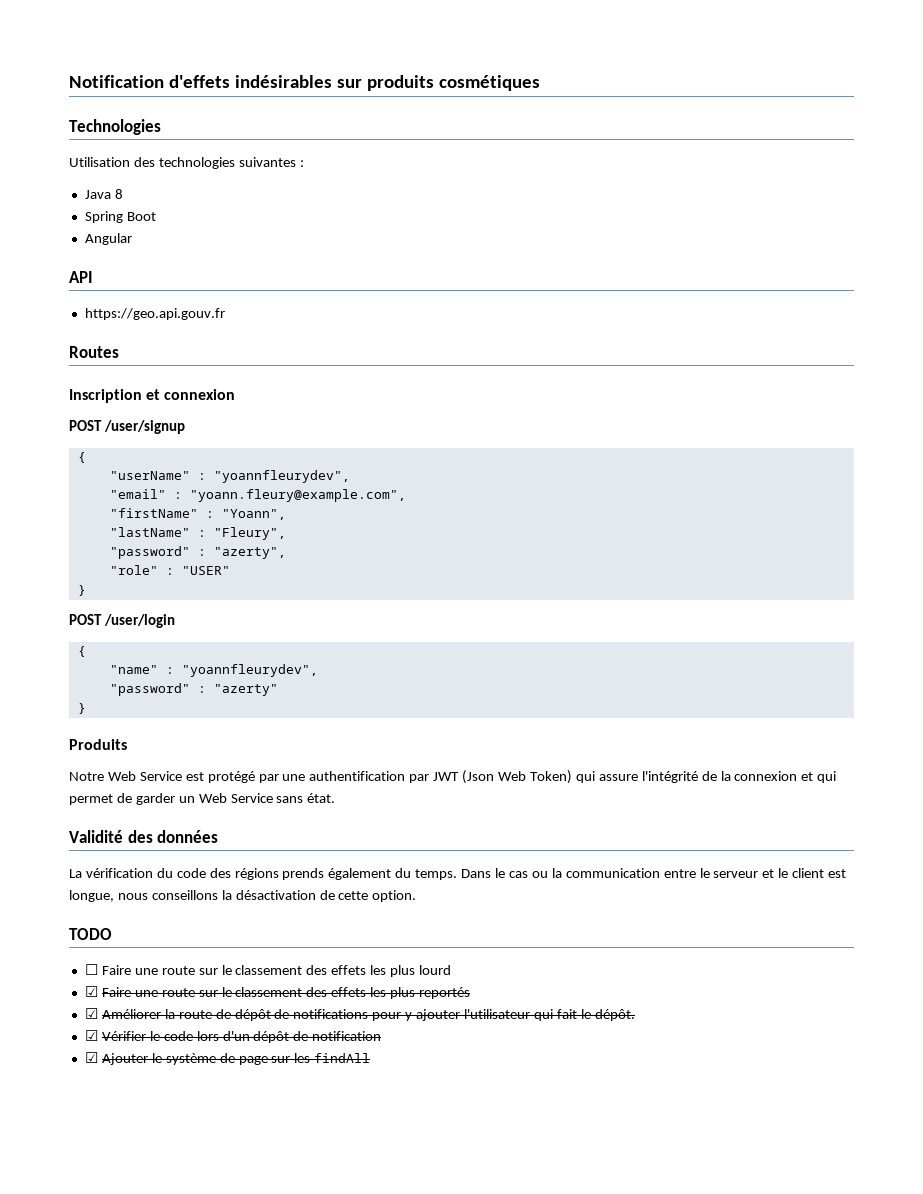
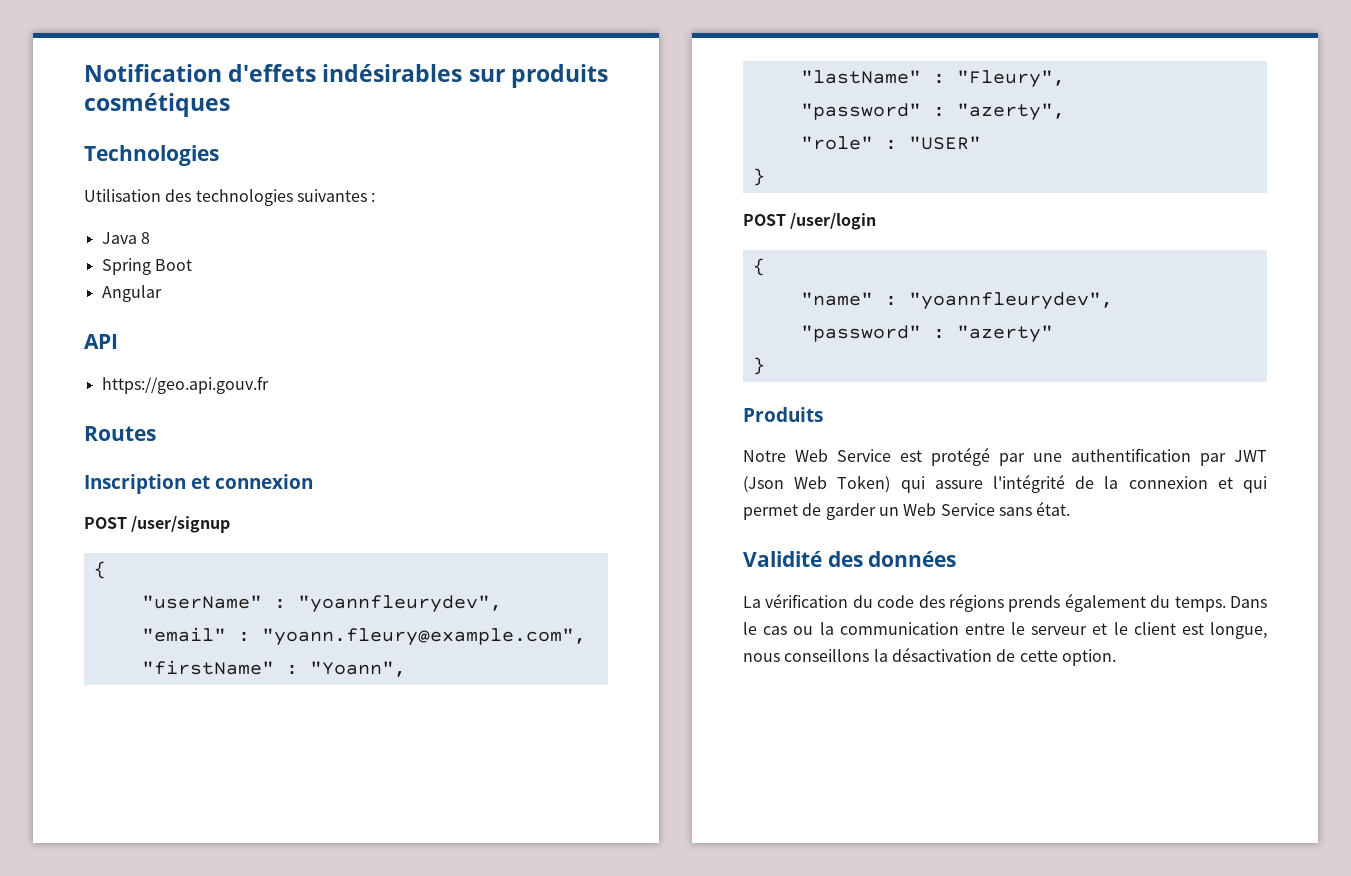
- TODO
- ☐ Faire une route sur le classement des effets les plus lourd
- ☑ Faire une route sur le classement des effets les plus reportés
- ☑ Améliorer la route de dépôt de notifications pour y ajouter l'utilisateur qui fait le dépôt.
- ☑ Vérifier le code lors d'un dépôt de notification
- ☑ Ajouter le système de page sur les findAll

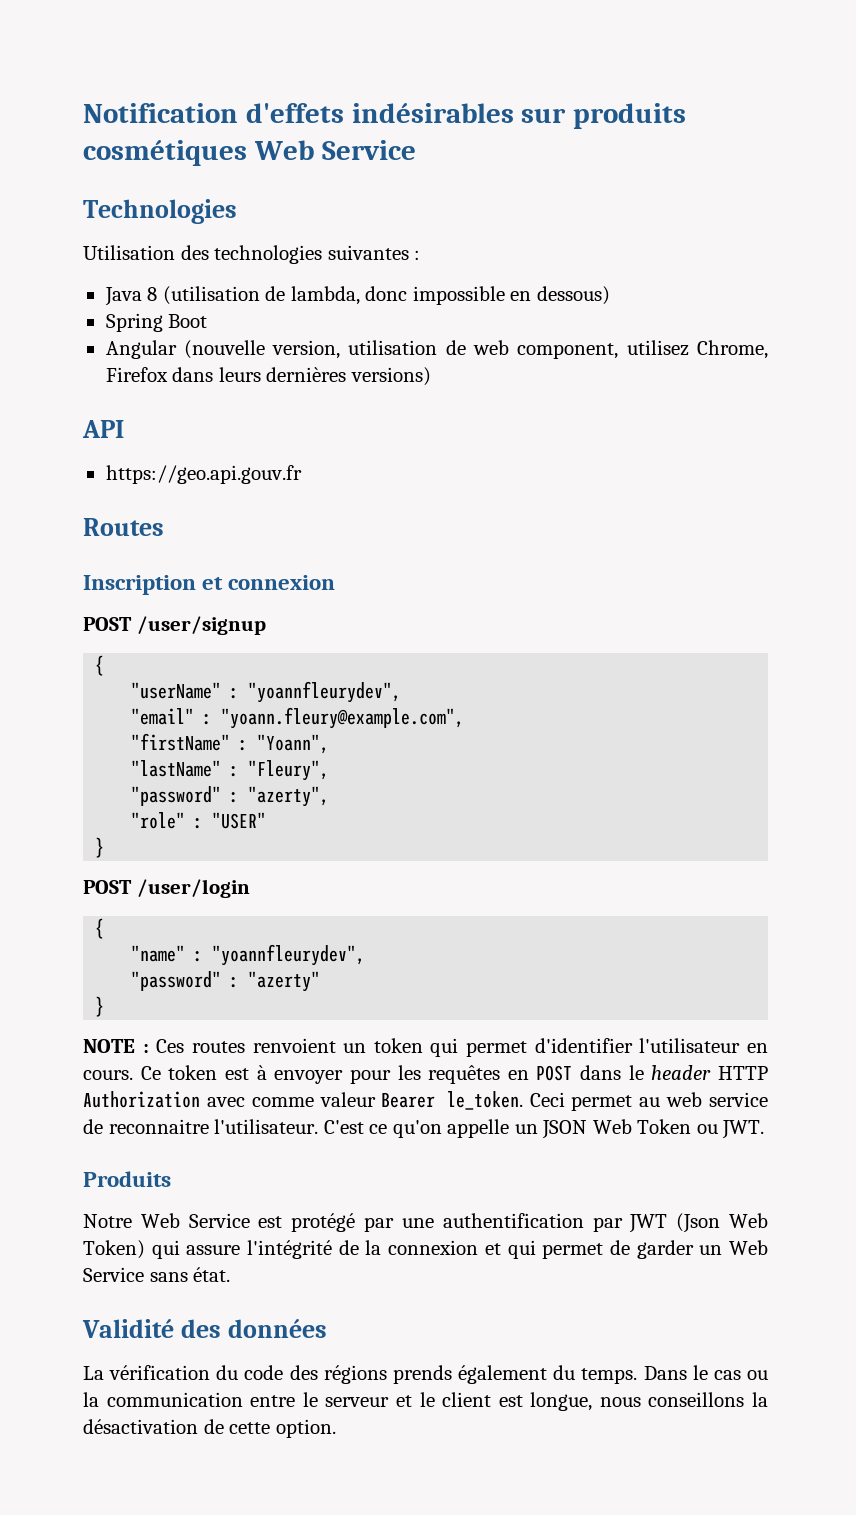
- Notification d'effets indésirables sur produits cosmétiques
+ Notification d'effets indésirables sur produits cosmétiques Web Service
- Java 8
+ Java 8 (utilisation de lambda, donc impossible en dessous)
  Spring Boot
- Angular
+ Angular (nouvelle version, utilisation de web component, utilisez Chrome, Firefox dans leurs dernières versions)
+ NOTE : Ces routes renvoient un token qui permet d'identifier l'utilisateur en cours. Ce token est à envoyer pour les requêtes en POST dans le header HTTP Authorization avec comme valeur Bearer le_token. Ceci permet au web service de reconnaitre l'utilisateur. C'est ce qu'on appelle un JSON Web Token ou JWT.

